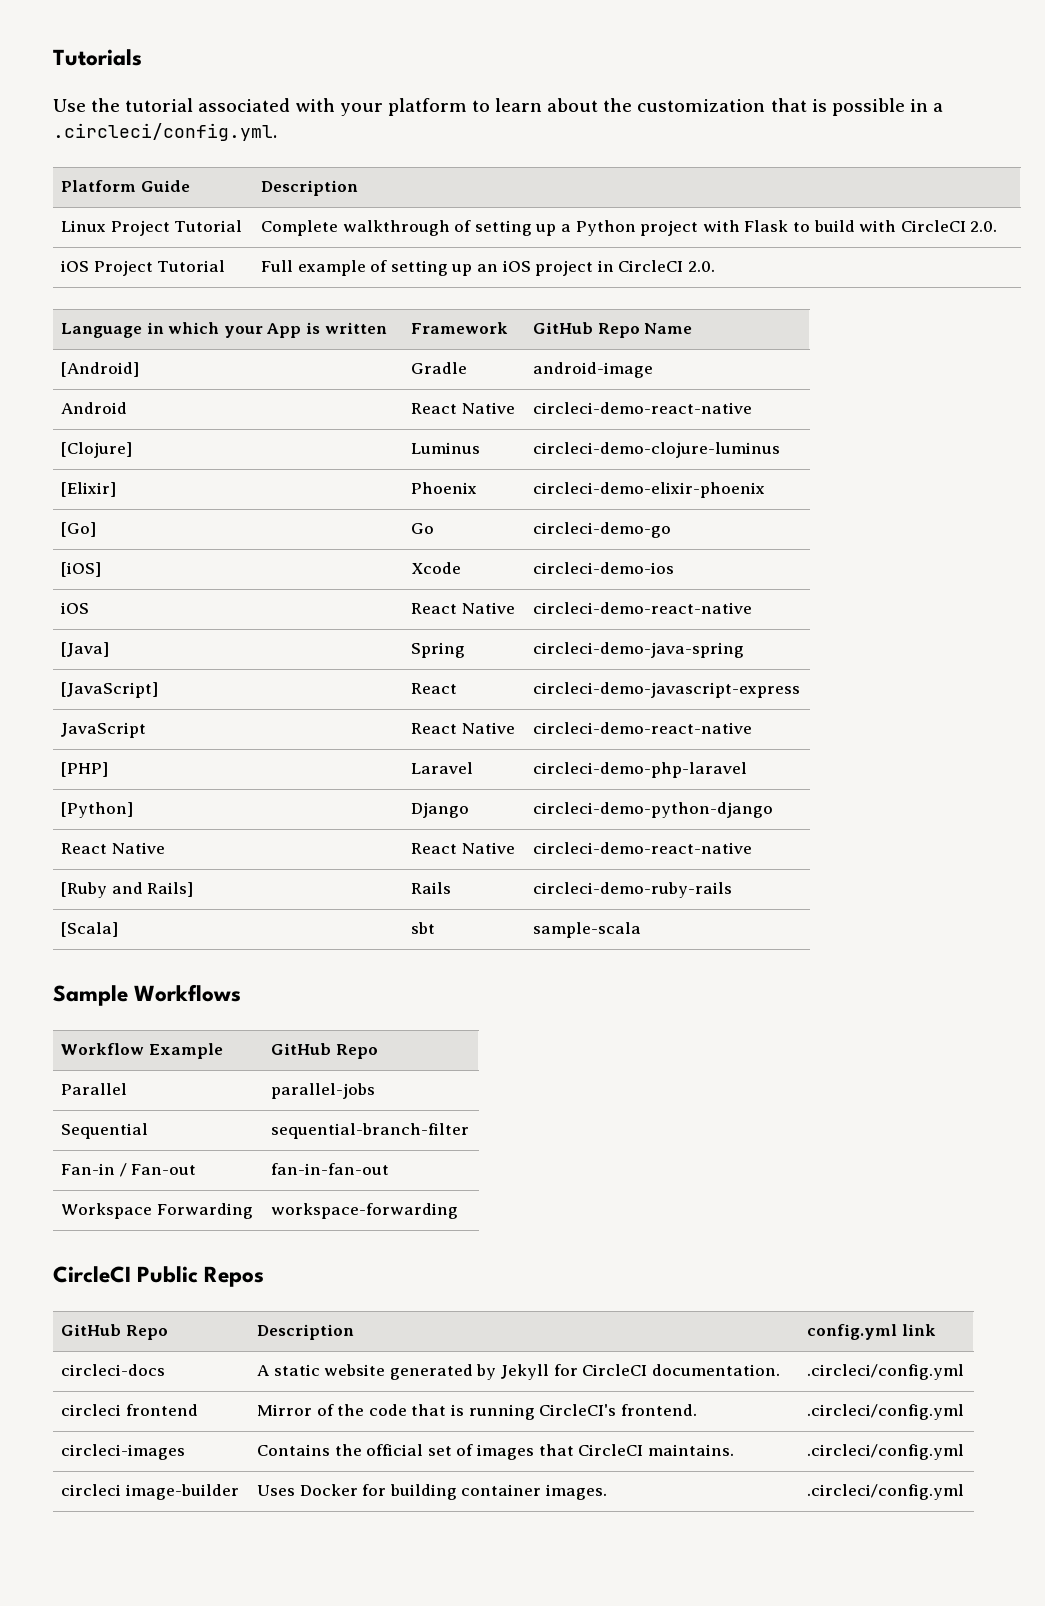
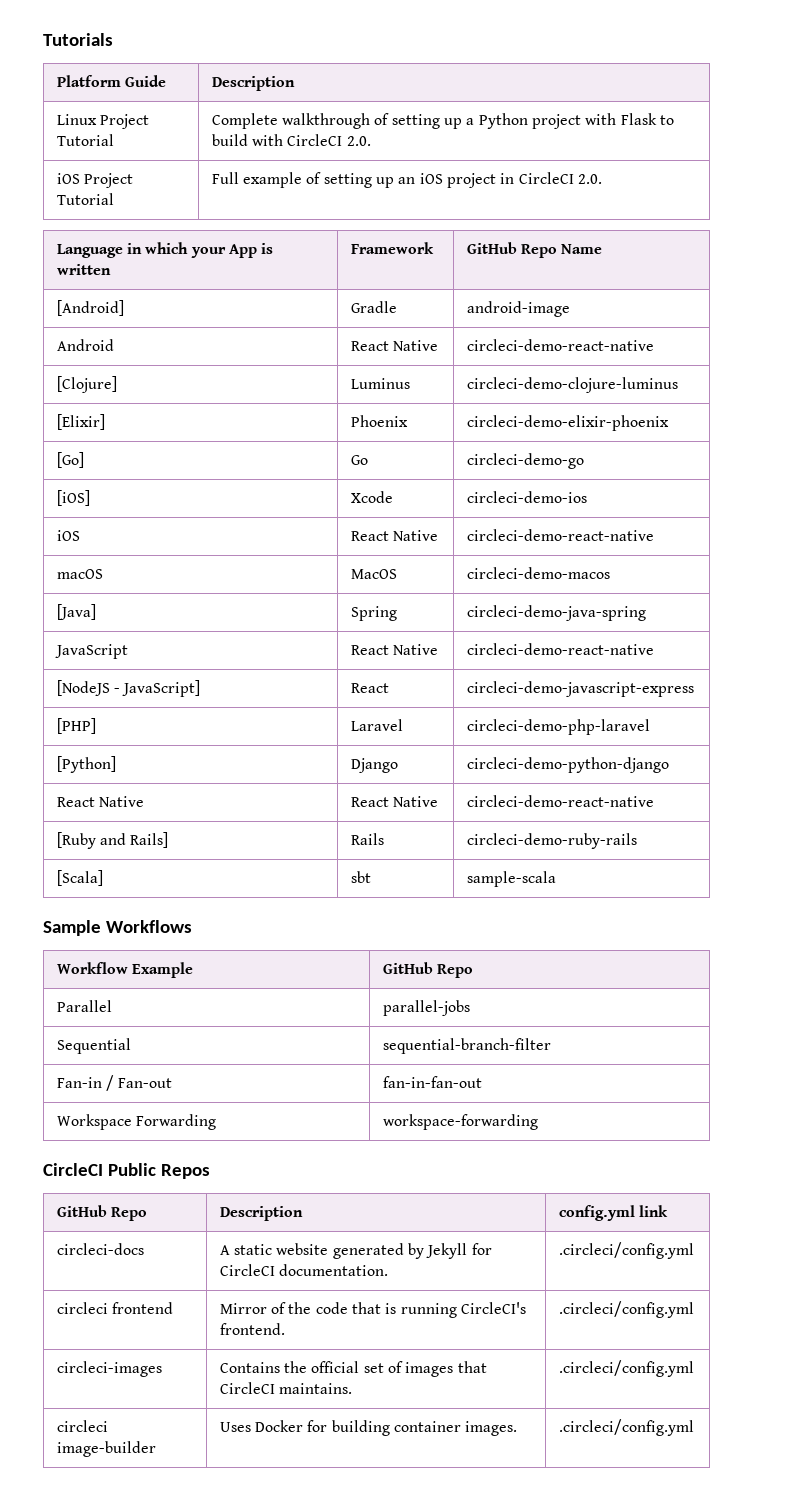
- Use the tutorial associated with your platform to learn about the customization that is possible in a .circleci/config.yml.
+ macOS | MacOS | circleci-demo-macos
- [JavaScript] | React | circleci-demo-javascript-express
+ [NodeJS - JavaScript] | React | circleci-demo-javascript-express

